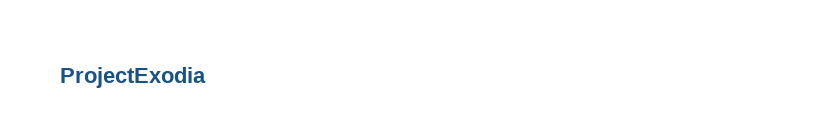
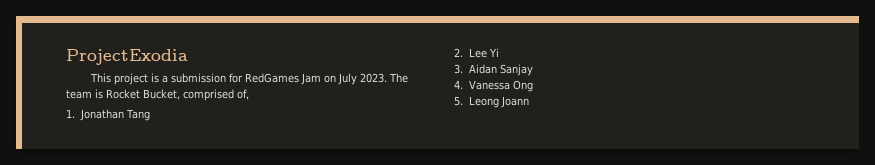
+ This project is a submission for RedGames Jam on July 2023. The team is Rocket Bucket, comprised of,
+ 1. Jonathan Tang
+ 2. Lee Yi
+ 3. Aidan Sanjay
+ 4. Vanessa Ong
+ 5. Leong Joann

